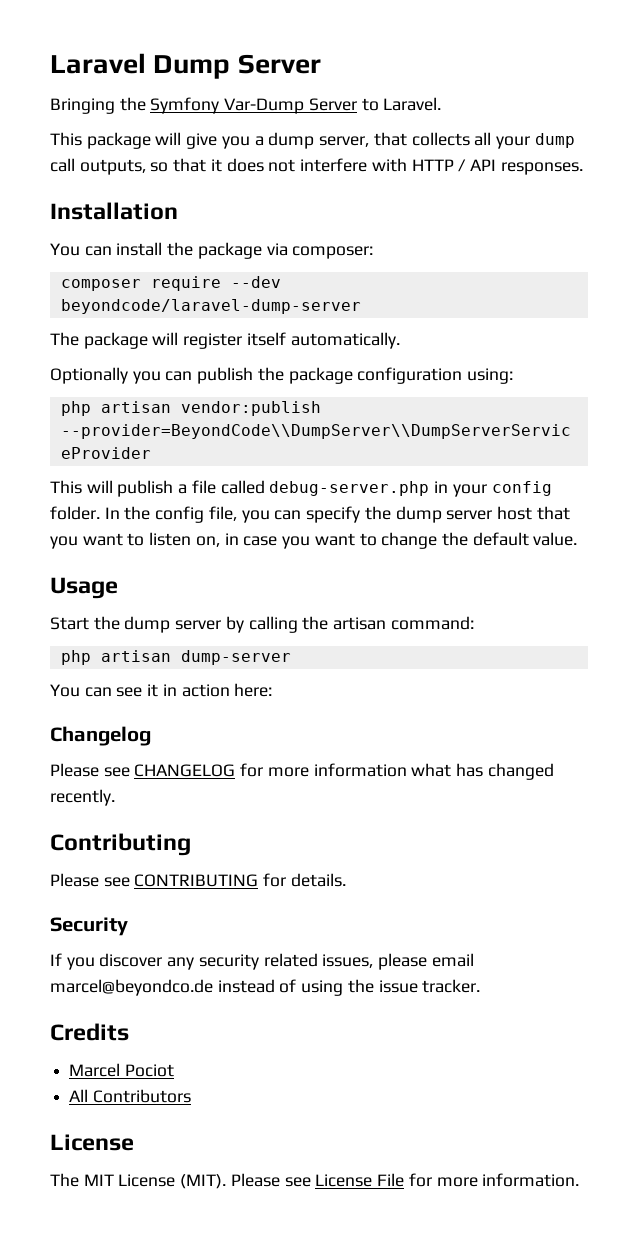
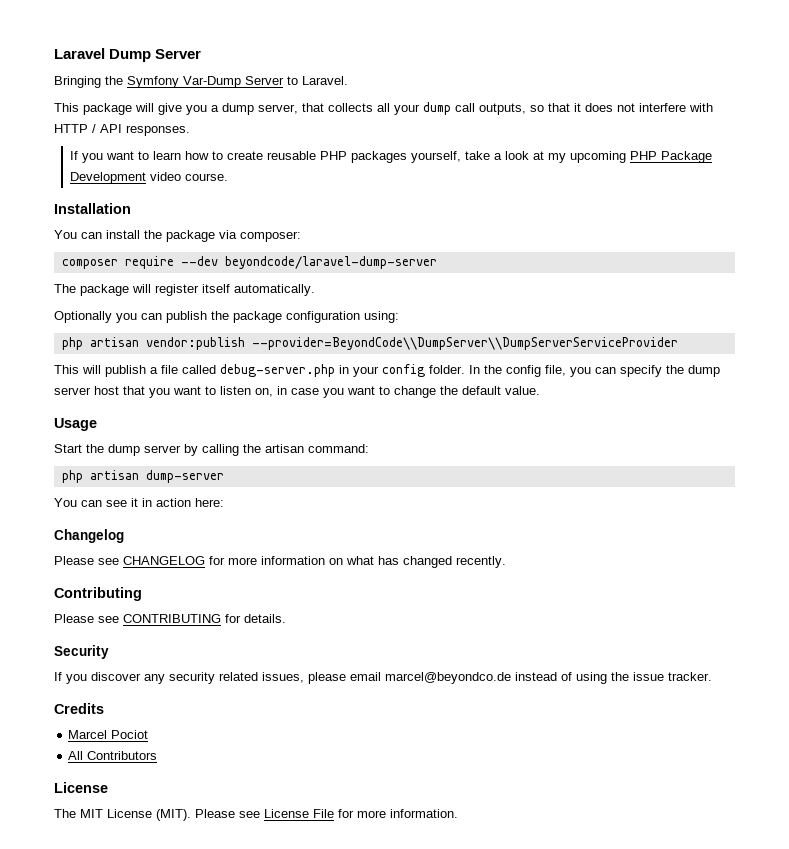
+ If you want to learn how to create reusable PHP packages yourself, take a look at my upcoming PHP Package Development video course.
- Please see CHANGELOG for more information what has changed recently.
+ Please see CHANGELOG for more information on what has changed recently.

